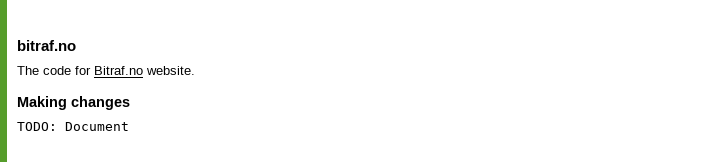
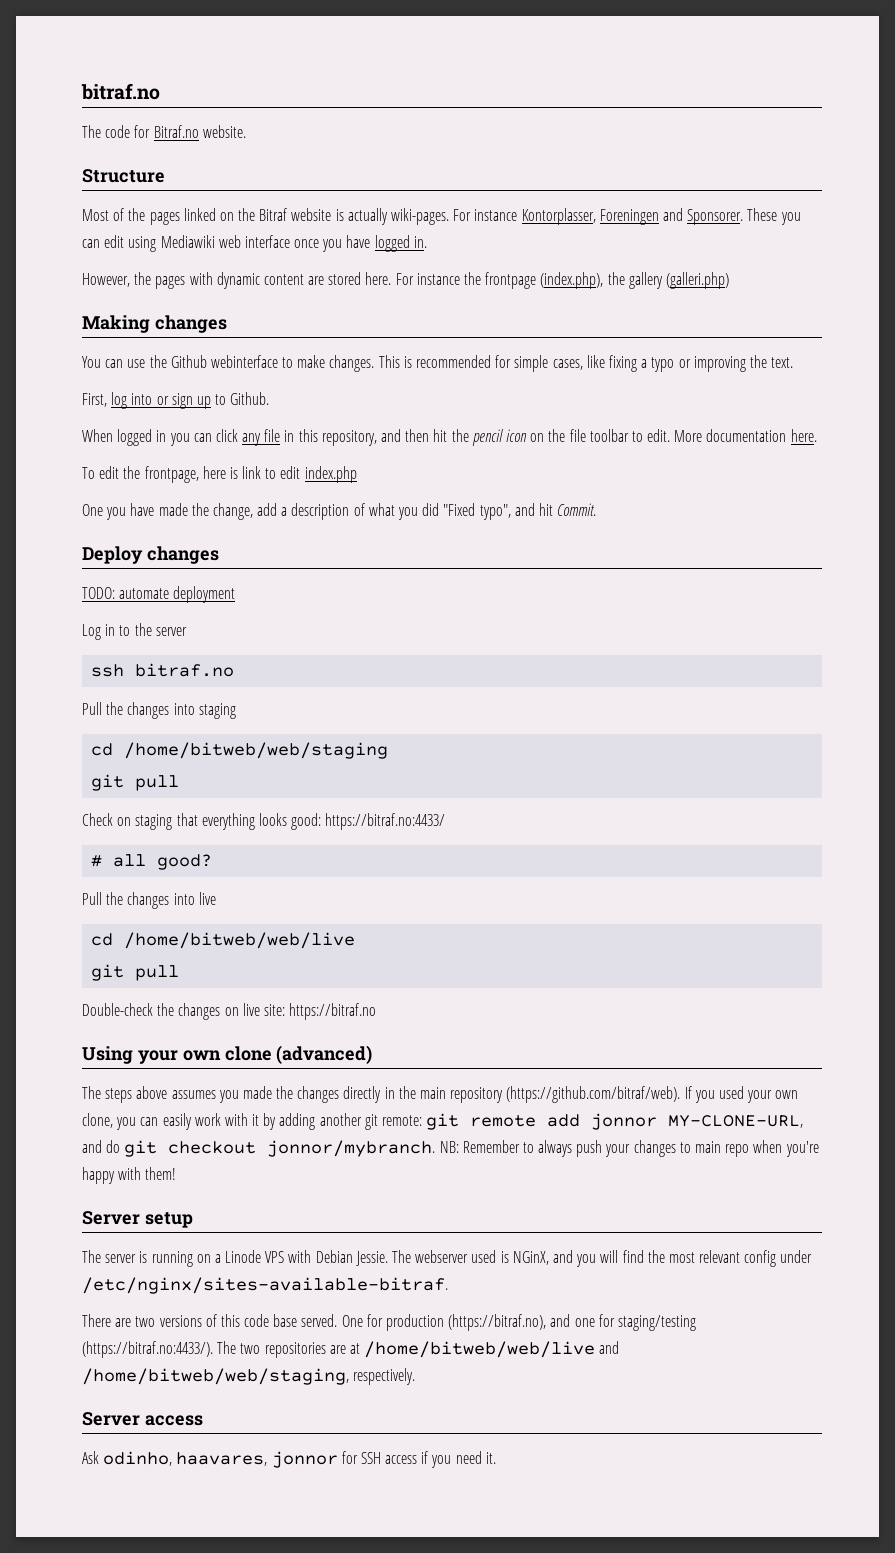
+ Structure
+ Most of the pages linked on the Bitraf website is actually wiki-pages. For instance Kontorplasser, Foreningen and Sponsorer. These you can edit using Mediawiki web interface once you have logged in.
+ However, the pages with dynamic content are stored here. For instance the frontpage (index.php), the gallery (galleri.php)
  Making changes
- TODO: Document
+ You can use the Github webinterface to make changes. This is recommended for simple cases, like fixing a typo or improving the text.
+ First, log into or sign up to Github.
+ When logged in you can click any file in this repository, and then hit the pencil icon on the file toolbar to edit. More documentation here.
+ To edit the frontpage, here is link to edit index.php
+ One you have made the change, add a description of what you did "Fixed typo", and hit Commit.
+ Deploy changes
+ TODO: automate deployment
+ Log in to the server
+ ssh bitraf.no
+ Pull the changes into staging
+ cd /home/bitweb/web/staging
+ git pull
+ Check on staging that everything looks good: https://bitraf.no:4433/
+ # all good?
+ Pull the changes into live
+ cd /home/bitweb/web/live
+ git pull
+ Double-check the changes on live site: https://bitraf.no
+ Using your own clone (advanced)
+ The steps above assumes you made the changes directly in the main repository (https://github.com/bitraf/web). If you used your own clone, you can easily work with it by adding another git remote: git remote add jonnor MY-CLONE-URL, and do git checkout jonnor/mybranch. NB: Remember to always push your changes to main repo when you're happy with them!
+ Server setup
+ The server is running on a Linode VPS with Debian Jessie. The webserver used is NGinX, and you will find the most relevant config under /etc/nginx/sites-available-bitraf.
+ There are two versions of this code base served. One for production (https://bitraf.no), and one for staging/testing (https://bitraf.no:4433/). The two repositories are at /home/bitweb/web/live and /home/bitweb/web/staging, respectively.
+ Server access
+ Ask odinho, haavares, jonnor for SSH access if you need it.

